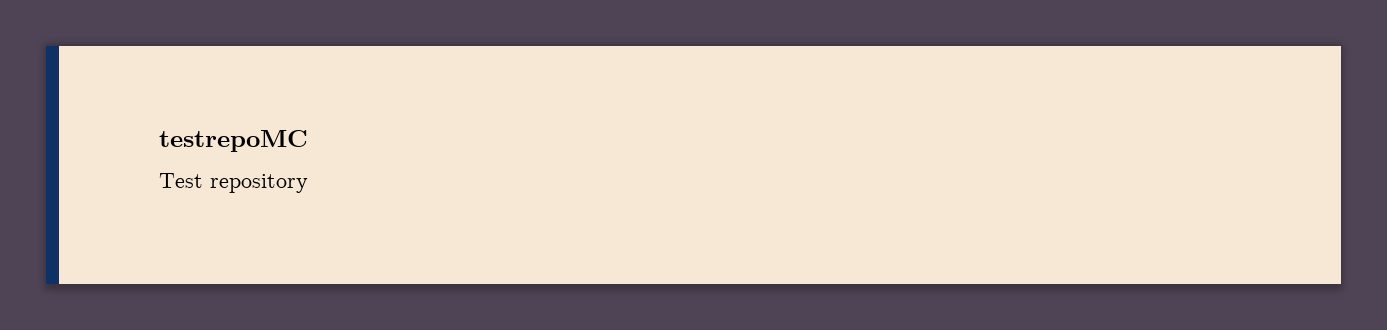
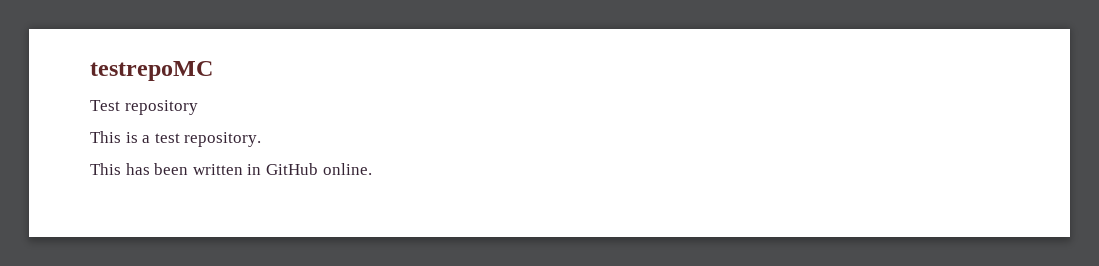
+ This is a test repository.
+ This has been written in GitHub online.

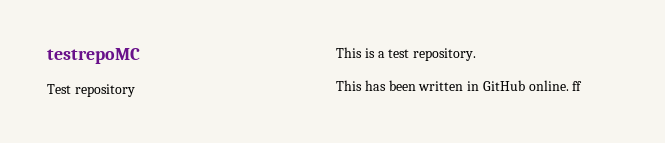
- This has been written in GitHub online.
+ This has been written in GitHub online. ff

